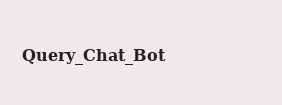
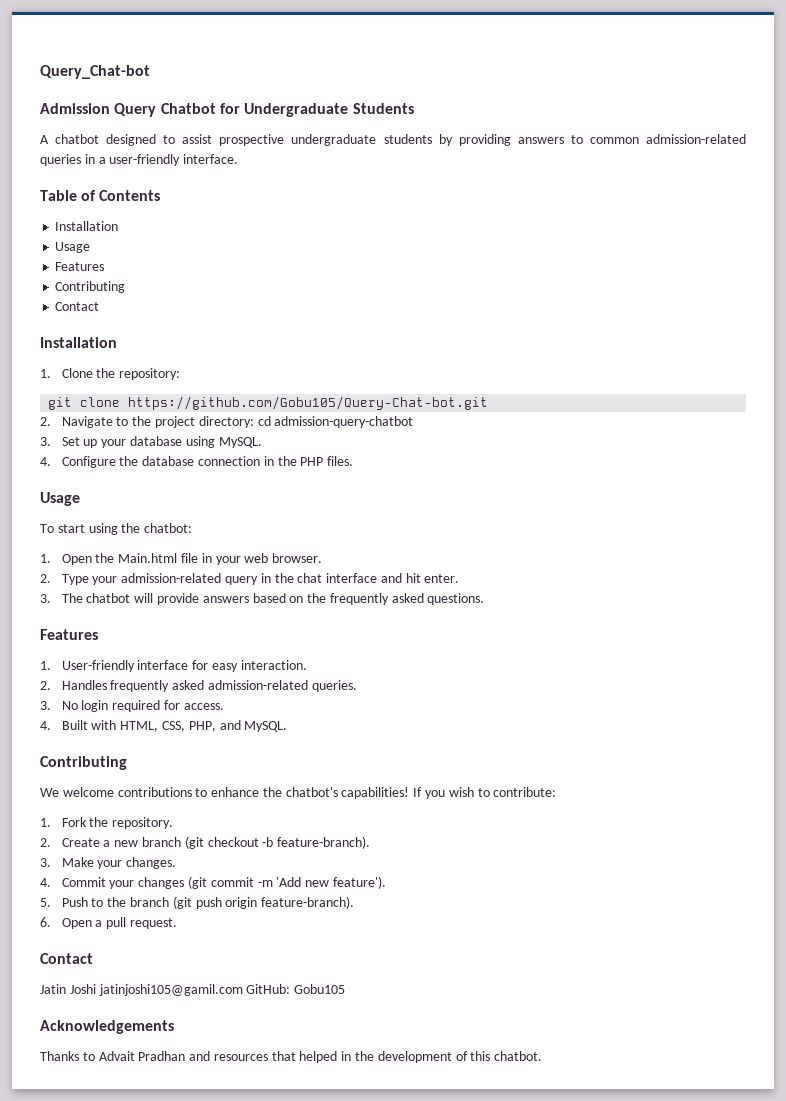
- Query_Chat_Bot
+ Query_Chat-bot
+ Admission Query Chatbot for Undergraduate Students
+ A chatbot designed to assist prospective undergraduate students by providing answers to common admission-related queries in a user-friendly interface.
+ Table of Contents
+ Installation
+ Usage
+ Features
+ Contributing
+ Contact
+ Installation
+ 1. Clone the repository:
+ git clone https://github.com/Gobu105/Query-Chat-bot.git
+ 2. Navigate to the project directory: cd admission-query-chatbot
+ 3. Set up your database using MySQL.
+ 4. Configure the database connection in the PHP files.
+ Usage
+ To start using the chatbot:
+ 1. Open the Main.html file in your web browser.
+ 2. Type your admission-related query in the chat interface and hit enter.
+ 3. The chatbot will provide answers based on the frequently asked questions.
+ Features
+ 1. User-friendly interface for easy interaction.
+ 2. Handles frequently asked admission-related queries.
+ 3. No login required for access.
+ 4. Built with HTML, CSS, PHP, and MySQL.
+ Contributing
+ We welcome contributions to enhance the chatbot's capabilities! If you wish to contribute:
+ 1. Fork the repository.
+ 2. Create a new branch (git checkout -b feature-branch).
+ 3. Make your changes.
+ 4. Commit your changes (git commit -m 'Add new feature').
+ 5. Push to the branch (git push origin feature-branch).
+ 6. Open a pull request.
+ Contact
+ Jatin Joshi jatinjoshi105@gamil.com GitHub: Gobu105
+ Acknowledgements
+ Thanks to Advait Pradhan and resources that helped in the development of this chatbot.

